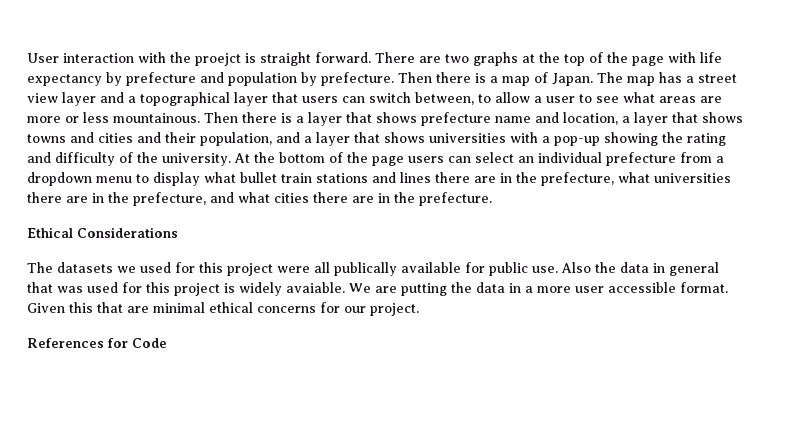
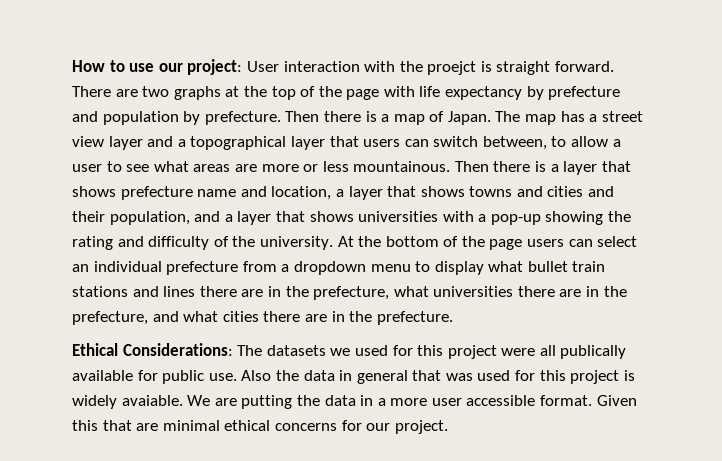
- User interaction with the proejct is straight forward.
+ How to use our project: User interaction with the proejct is straight forward.
- Ethical Considerations
- The datasets we used for this project were all publically available for public use.
+ Ethical Considerations: The datasets we used for this project were all publically available for public use.
- References for Code

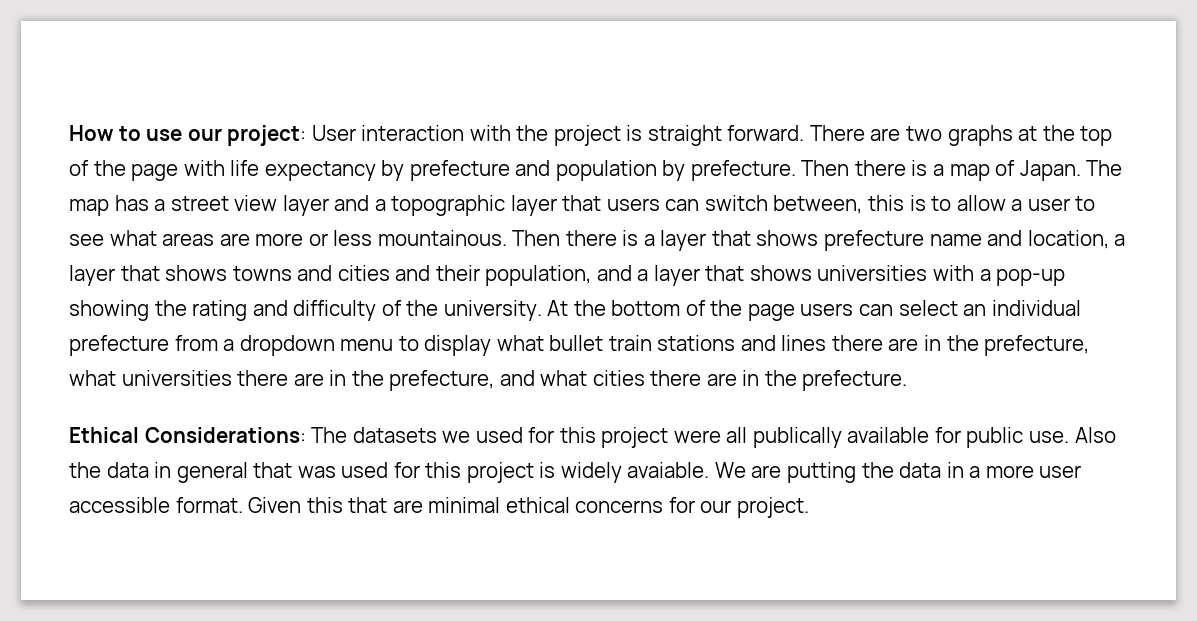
- How to use our project: User interaction with the proejct is straight forward.
+ How to use our project: User interaction with the project is straight forward.
- The map has a street view layer and a topographical layer that users can switch between, to allow a user to see what areas are more or less mountainous.
+ The map has a street view layer and a topographic layer that users can switch between, this is to allow a user to see what areas are more or less mountainous.

